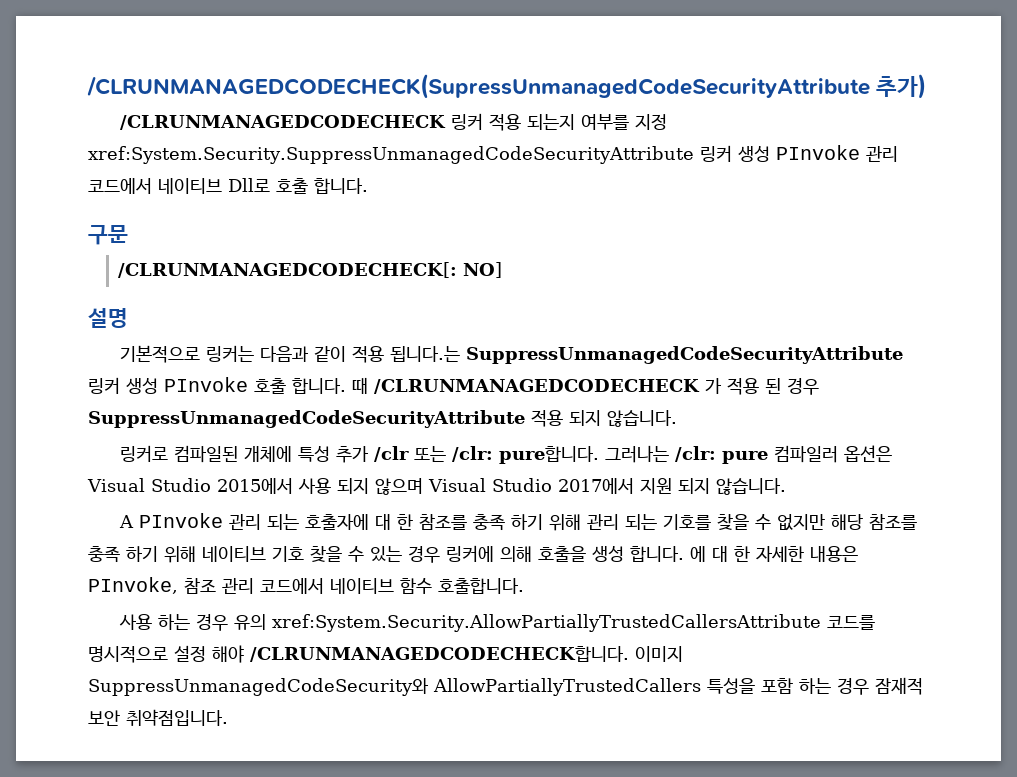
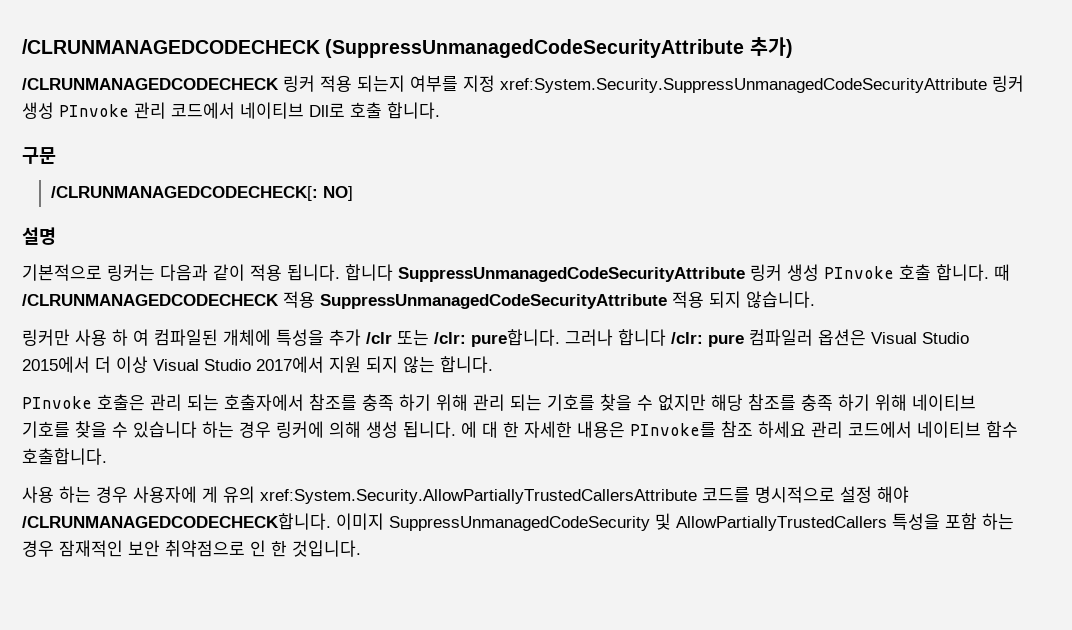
- /CLRUNMANAGEDCODECHECK(SupressUnmanagedCodeSecurityAttribute 추가)
+ /CLRUNMANAGEDCODECHECK (SuppressUnmanagedCodeSecurityAttribute 추가)
- 기본적으로 링커는 다음과 같이 적용 됩니다.는 SuppressUnmanagedCodeSecurityAttribute 링커 생성 PInvoke 호출 합니다.
+ 기본적으로 링커는 다음과 같이 적용 됩니다. 합니다 SuppressUnmanagedCodeSecurityAttribute 링커 생성 PInvoke 호출 합니다.
- 때 /CLRUNMANAGEDCODECHECK 가 적용 된 경우 SuppressUnmanagedCodeSecurityAttribute 적용 되지 않습니다.
+ 때 /CLRUNMANAGEDCODECHECK 적용 SuppressUnmanagedCodeSecurityAttribute 적용 되지 않습니다.
- 링커로 컴파일된 개체에 특성 추가 /clr 또는 /clr: pure합니다.
+ 링커만 사용 하 여 컴파일된 개체에 특성을 추가 /clr 또는 /clr: pure합니다.
- 그러나는 /clr: pure 컴파일러 옵션은 Visual Studio 2015에서 사용 되지 않으며 Visual Studio 2017에서 지원 되지 않습니다.
- A PInvoke 관리 되는 호출자에 대 한 참조를 충족 하기 위해 관리 되는 기호를 찾을 수 없지만 해당 참조를 충족 하기 위해 네이티브 기호 찾을 수 있는 경우 링커에 의해 호출을 생성 합니다.
+ 그러나 합니다 /clr: pure 컴파일러 옵션은 Visual Studio 2015에서 더 이상 Visual Studio 2017에서 지원 되지 않는 합니다.
+ PInvoke 호출은 관리 되는 호출자에서 참조를 충족 하기 위해 관리 되는 기호를 찾을 수 없지만 해당 참조를 충족 하기 위해 네이티브 기호를 찾을 수 있습니다 하는 경우 링커에 의해 생성 됩니다.
- 에 대 한 자세한 내용은 PInvoke, 참조 관리 코드에서 네이티브 함수 호출합니다.
+ 에 대 한 자세한 내용은 PInvoke를 참조 하세요 관리 코드에서 네이티브 함수 호출합니다.
- 사용 하는 경우 유의 xref:System.Security.AllowPartiallyTrustedCallersAttribute 코드를 명시적으로 설정 해야 /CLRUNMANAGEDCODECHECK합니다.
+ 사용 하는 경우 사용자에 게 유의 xref:System.Security.AllowPartiallyTrustedCallersAttribute 코드를 명시적으로 설정 해야 /CLRUNMANAGEDCODECHECK합니다.
- 이미지 SuppressUnmanagedCodeSecurity와 AllowPartiallyTrustedCallers 특성을 포함 하는 경우 잠재적 보안 취약점입니다.
+ 이미지 SuppressUnmanagedCodeSecurity 및 AllowPartiallyTrustedCallers 특성을 포함 하는 경우 잠재적인 보안 취약점으로 인 한 것입니다.

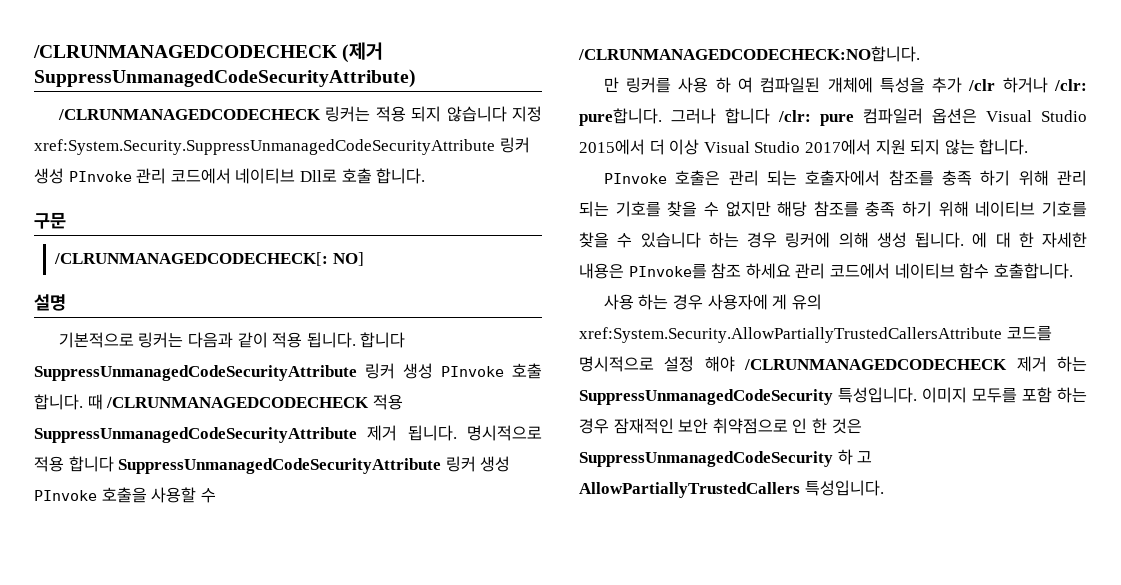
- /CLRUNMANAGEDCODECHECK (SuppressUnmanagedCodeSecurityAttribute 추가)
- /CLRUNMANAGEDCODECHECK 링커 적용 되는지 여부를 지정 xref:System.Security.SuppressUnmanagedCodeSecurityAttribute 링커 생성 PInvoke 관리 코드에서 네이티브 Dll로 호출 합니다.
+ /CLRUNMANAGEDCODECHECK (제거 SuppressUnmanagedCodeSecurityAttribute)
+ /CLRUNMANAGEDCODECHECK 링커는 적용 되지 않습니다 지정 xref:System.Security.SuppressUnmanagedCodeSecurityAttribute 링커 생성 PInvoke 관리 코드에서 네이티브 Dll로 호출 합니다.
- 때 /CLRUNMANAGEDCODECHECK 적용 SuppressUnmanagedCodeSecurityAttribute 적용 되지 않습니다.
- 링커만 사용 하 여 컴파일된 개체에 특성을 추가 /clr 또는 /clr: pure합니다.
+ 때 /CLRUNMANAGEDCODECHECK 적용 SuppressUnmanagedCodeSecurityAttribute 제거 됩니다. 명시적으로 적용 합니다 SuppressUnmanagedCodeSecurityAttribute 링커 생성 PInvoke 호출을 사용할 수 /CLRUNMANAGEDCODECHECK:NO합니다.
+ 만 링커를 사용 하 여 컴파일된 개체에 특성을 추가 /clr 하거나 /clr: pure합니다.
- 사용 하는 경우 사용자에 게 유의 xref:System.Security.AllowPartiallyTrustedCallersAttribute 코드를 명시적으로 설정 해야 /CLRUNMANAGEDCODECHECK합니다. 이미지 SuppressUnmanagedCodeSecurity 및 AllowPartiallyTrustedCallers 특성을 포함 하는 경우 잠재적인 보안 취약점으로 인 한 것입니다.
+ 사용 하는 경우 사용자에 게 유의 xref:System.Security.AllowPartiallyTrustedCallersAttribute 코드를 명시적으로 설정 해야 /CLRUNMANAGEDCODECHECK 제거 하는 SuppressUnmanagedCodeSecurity 특성입니다. 이미지 모두를 포함 하는 경우 잠재적인 보안 취약점으로 인 한 것은 SuppressUnmanagedCodeSecurity 하 고 AllowPartiallyTrustedCallers 특성입니다.

